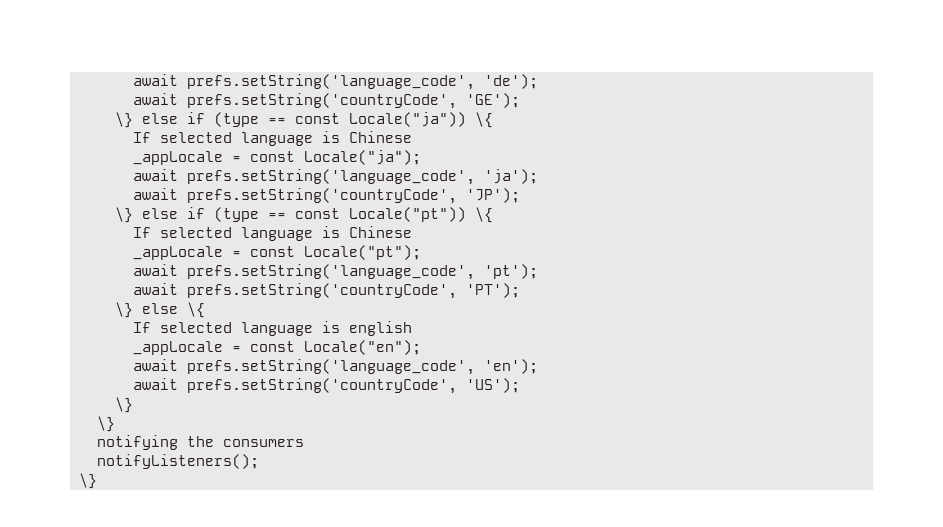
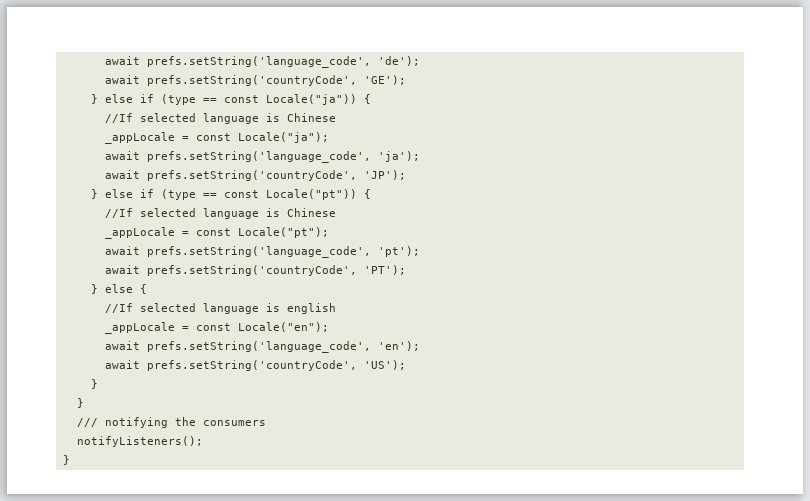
- \} else if (type == const Locale("ja")) \{
- If selected language is Chinese
+ } else if (type == const Locale("ja")) {
+ //If selected language is Chinese
- \} else if (type == const Locale("pt")) \{
- If selected language is Chinese
+ } else if (type == const Locale("pt")) {
+ //If selected language is Chinese
- \} else \{
- If selected language is english
+ } else {
+ //If selected language is english
  await prefs.setString('countryCode', 'US');
- \}
- \}
- notifying the consumers
+ }
+ }
+ /// notifying the consumers
  notifyListeners();
- \}
+ }

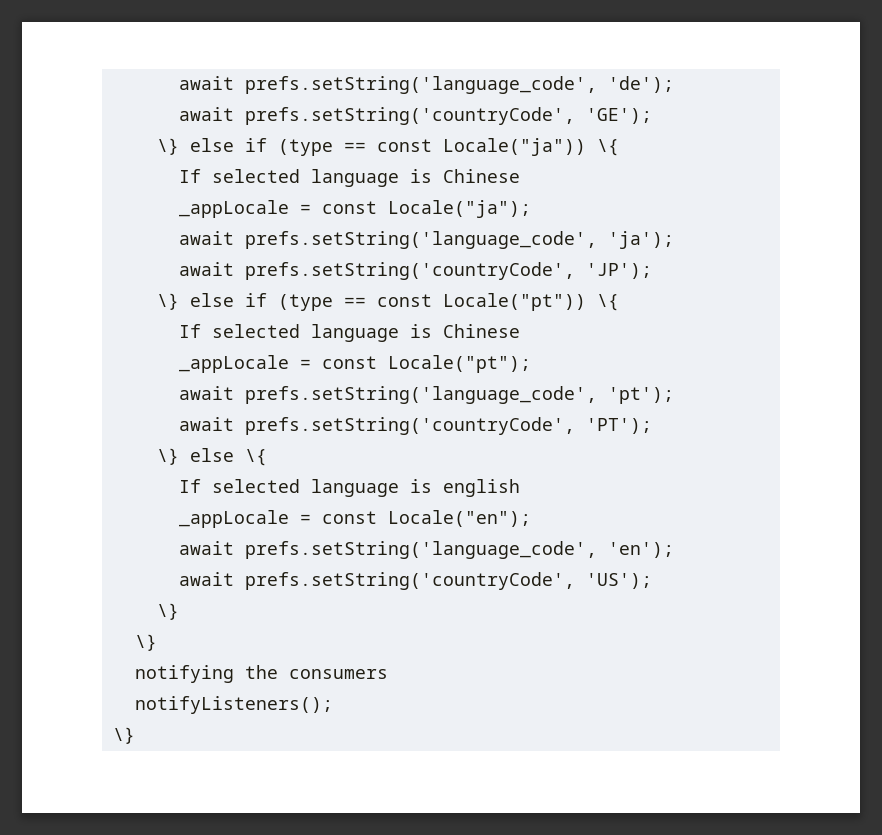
- } else if (type == const Locale("ja")) {
- //If selected language is Chinese
+ \} else if (type == const Locale("ja")) \{
+ If selected language is Chinese
- } else if (type == const Locale("pt")) {
- //If selected language is Chinese
+ \} else if (type == const Locale("pt")) \{
+ If selected language is Chinese
- } else {
- //If selected language is english
+ \} else \{
+ If selected language is english
  await prefs.setString('countryCode', 'US');
- }
- }
- /// notifying the consumers
+ \}
+ \}
+ notifying the consumers
  notifyListeners();
- }
+ \}

